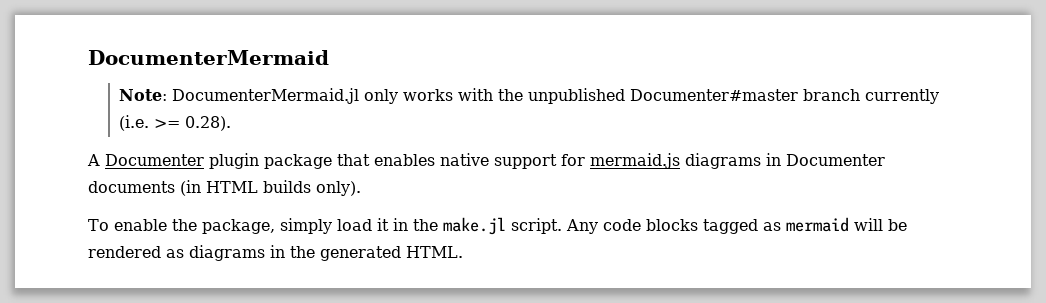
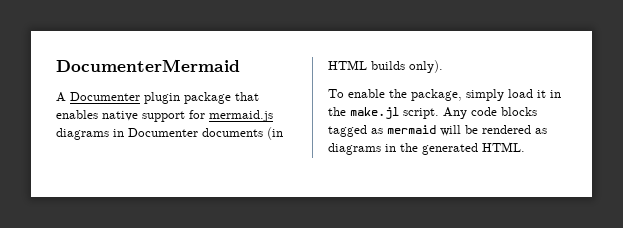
- Note: DocumenterMermaid.jl only works with the unpublished Documenter#master branch currently (i.e. >= 0.28).

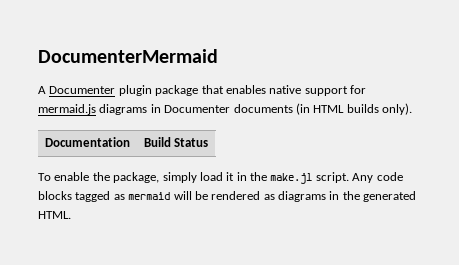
+ Documentation | Build Status

